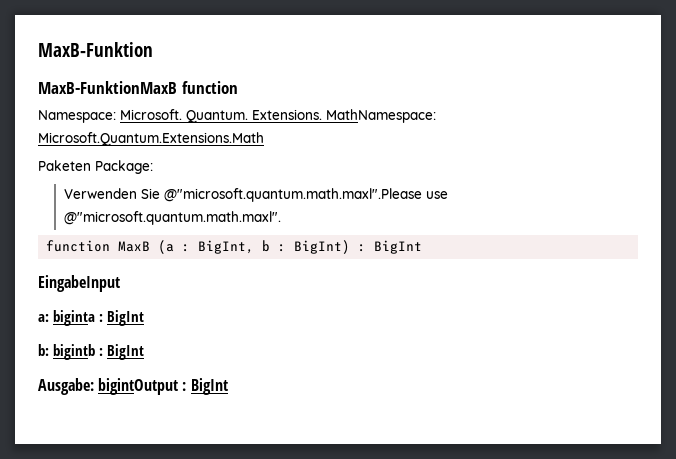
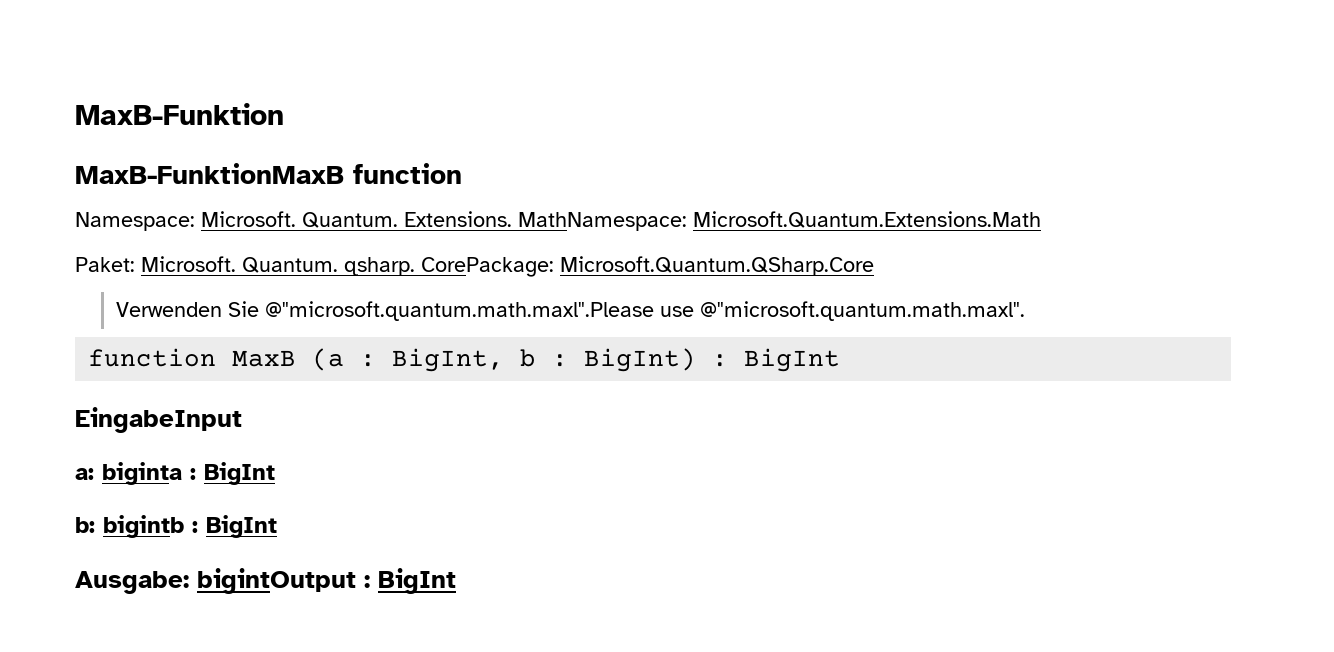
- Paketen Package:
+ Paket: Microsoft. Quantum. qsharp. CorePackage: Microsoft.Quantum.QSharp.Core

